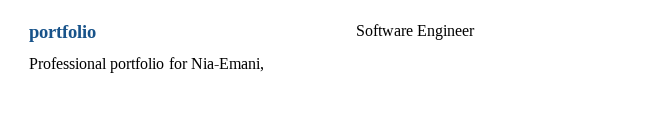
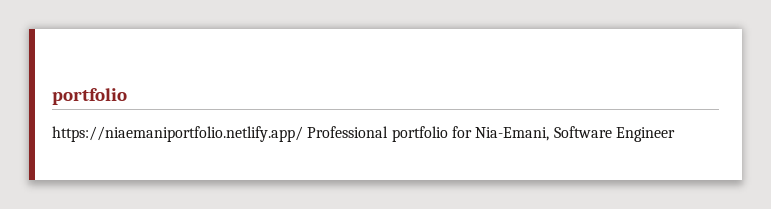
- Professional portfolio for Nia-Emani, Software Engineer
+ https://niaemaniportfolio.netlify.app/ Professional portfolio for Nia-Emani, Software Engineer

